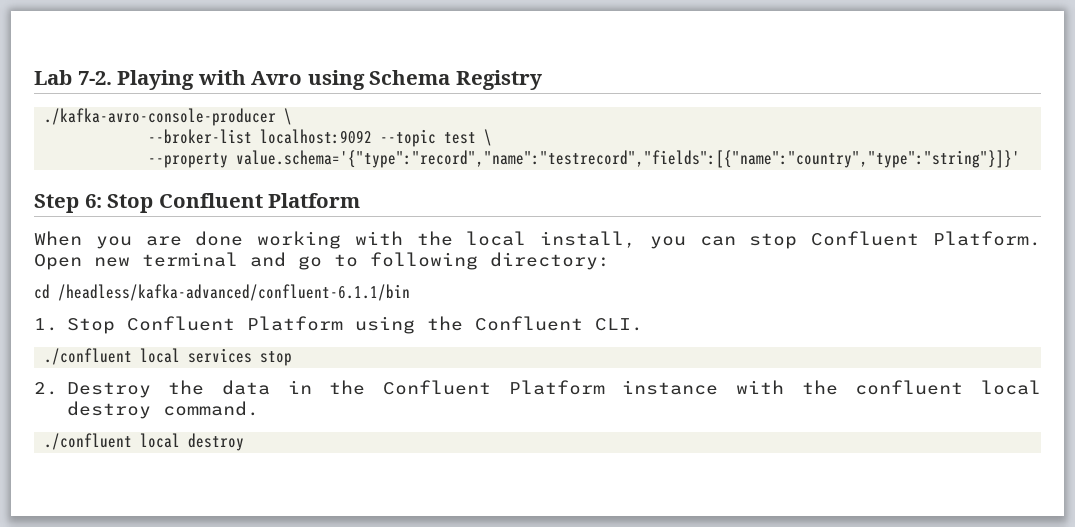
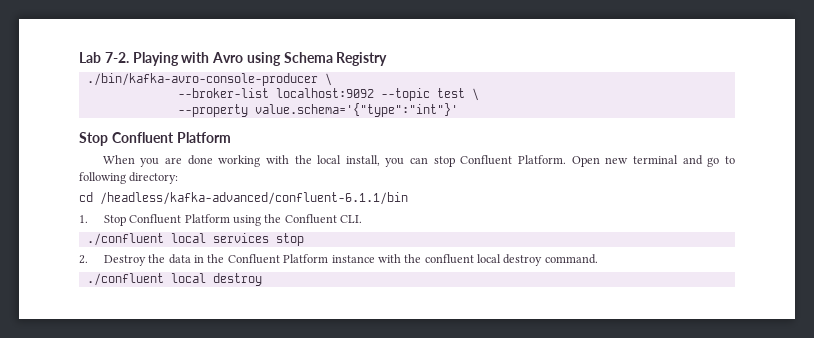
- ./kafka-avro-console-producer \
+ ./bin/kafka-avro-console-producer \
- --property value.schema='{"type":"record","name":"testrecord","fields":[{"name":"country","type":"string"}]}'
- Step 6: Stop Confluent Platform
+ --property value.schema='{"type":"int"}'
+ Stop Confluent Platform

